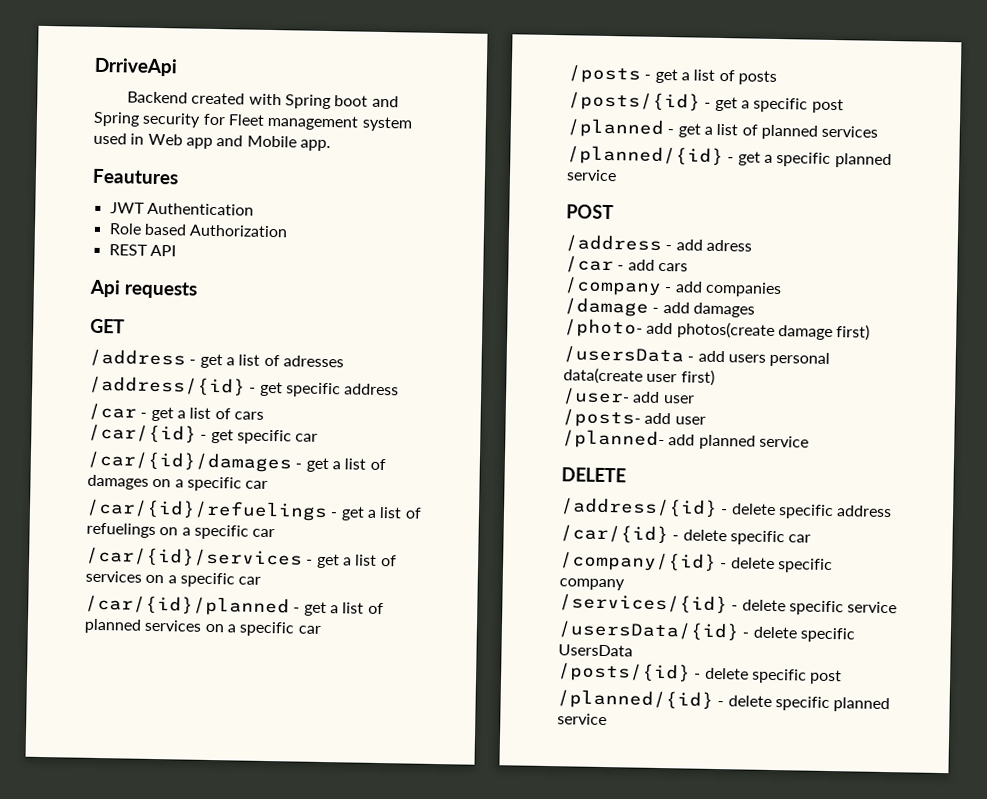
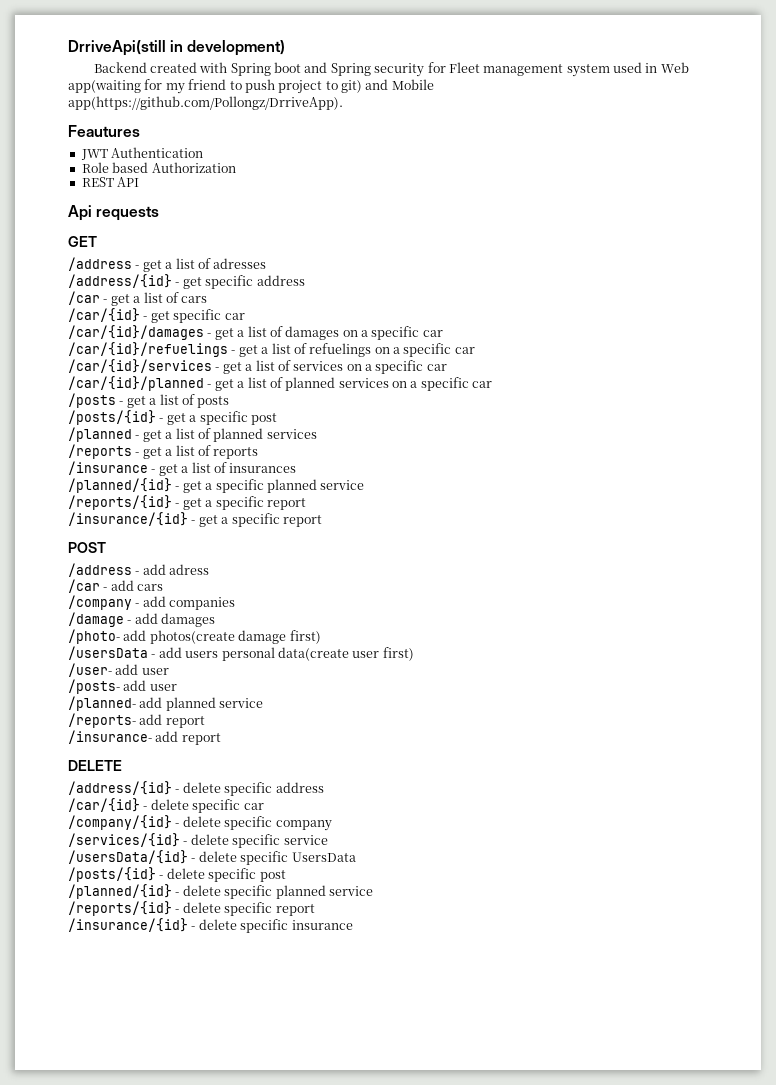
- DrriveApi
+ DrriveApi(still in development)
- Backend created with Spring boot and Spring security for Fleet management system used in Web app and Mobile app.
+ Backend created with Spring boot and Spring security for Fleet management system used in Web app(waiting for my friend to push project to git) and Mobile app(https://github.com/Pollongz/DrriveApp).
+ /reports - get a list of reports
+ /insurance - get a list of insurances
+ /reports/{id} - get a specific report
+ /insurance/{id} - get a specific report
+ /reports- add report
+ /insurance- add report
+ /reports/{id} - delete specific report
+ /insurance/{id} - delete specific insurance

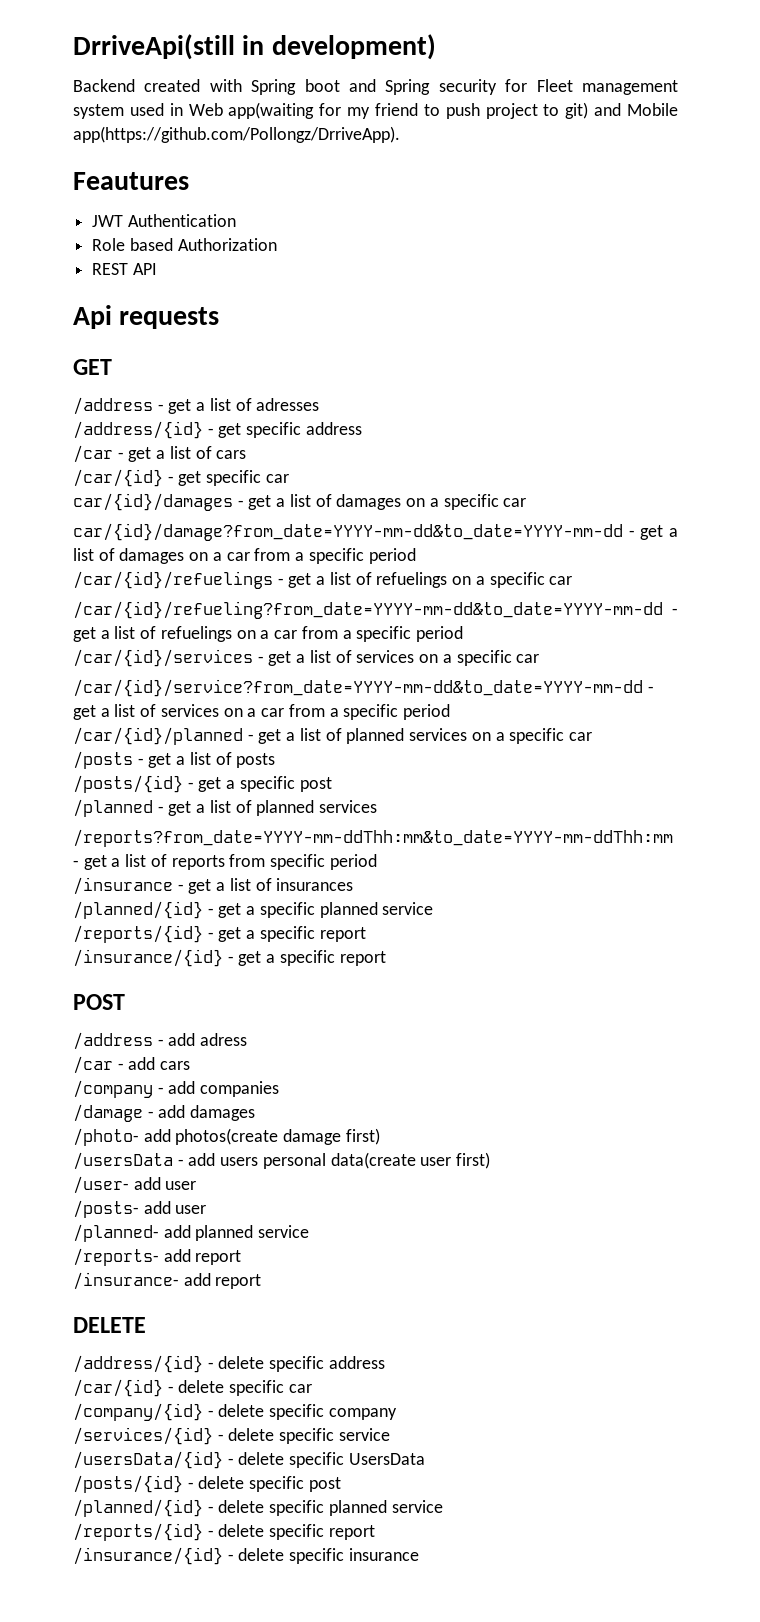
- /car/{id}/damages - get a list of damages on a specific car
+ car/{id}/damages - get a list of damages on a specific car
+ car/{id}/damage?from_date=YYYY-mm-dd&to_date=YYYY-mm-dd - get a list of damages on a car from a specific period
+ /car/{id}/refueling?from_date=YYYY-mm-dd&to_date=YYYY-mm-dd - get a list of refuelings on a car from a specific period
+ /car/{id}/service?from_date=YYYY-mm-dd&to_date=YYYY-mm-dd - get a list of services on a car from a specific period
- /reports - get a list of reports
+ /reports?from_date=YYYY-mm-ddThh:mm&to_date=YYYY-mm-ddThh:mm - get a list of reports from specific period

